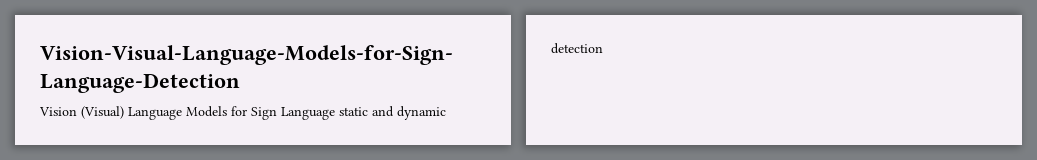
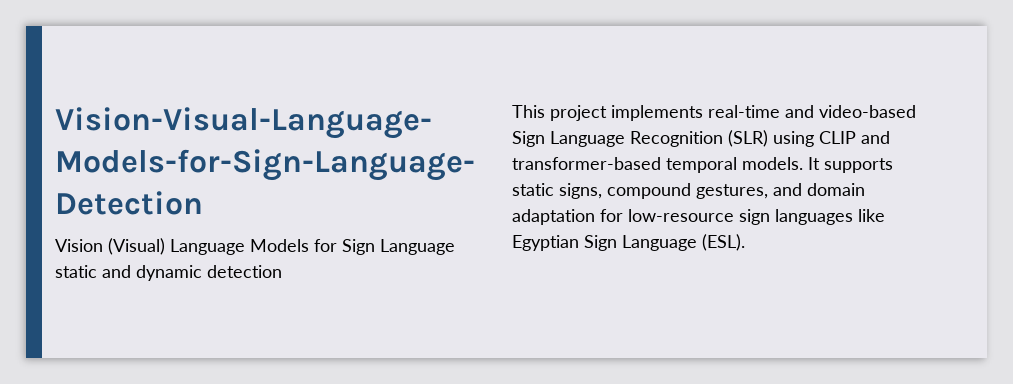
+ This project implements real-time and video-based Sign Language Recognition (SLR) using CLIP and transformer-based temporal models. It supports static signs, compound gestures, and domain adaptation for low-resource sign languages like Egyptian Sign Language (ESL).

